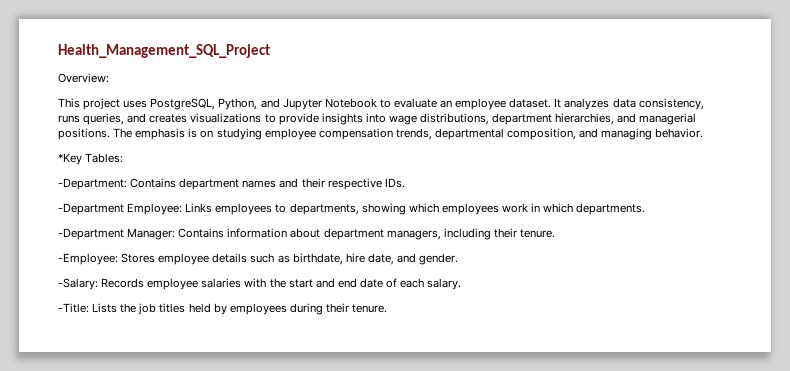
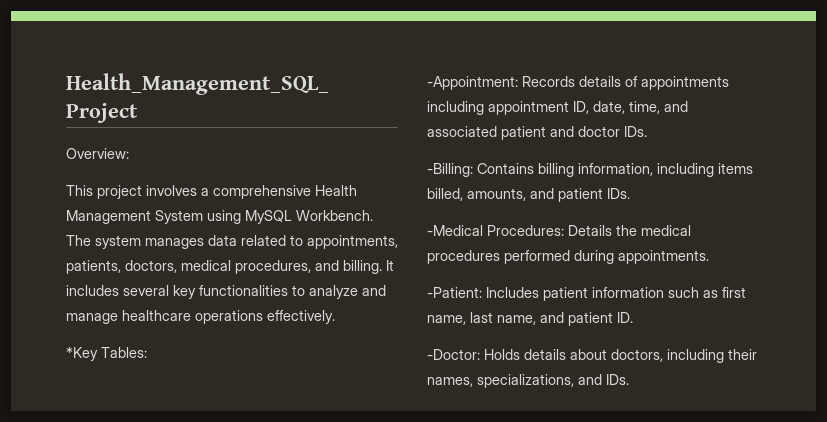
- This project uses PostgreSQL, Python, and Jupyter Notebook to evaluate an employee dataset. It analyzes data consistency, runs queries, and creates visualizations to provide insights into wage distributions, department hierarchies, and managerial positions. The emphasis is on studying employee compensation trends, departmental composition, and managing behavior.
+ This project involves a comprehensive Health Management System using MySQL Workbench. The system manages data related to appointments, patients, doctors, medical procedures, and billing. It includes several key functionalities to analyze and manage healthcare operations effectively.
  *Key Tables:
- -Department: Contains department names and their respective IDs.
- -Department Employee: Links employees to departments, showing which employees work in which departments.
- -Department Manager: Contains information about department managers, including their tenure.
- -Employee: Stores employee details such as birthdate, hire date, and gender.
- -Salary: Records employee salaries with the start and end date of each salary.
- -Title: Lists the job titles held by employees during their tenure.
+ -Appointment: Records details of appointments including appointment ID, date, time, and associated patient and doctor IDs.
+ -Billing: Contains billing information, including items billed, amounts, and patient IDs.
+ -Medical Procedures: Details the medical procedures performed during appointments.
+ -Patient: Includes patient information such as first name, last name, and patient ID.
+ -Doctor: Holds details about doctors, including their names, specializations, and IDs.

